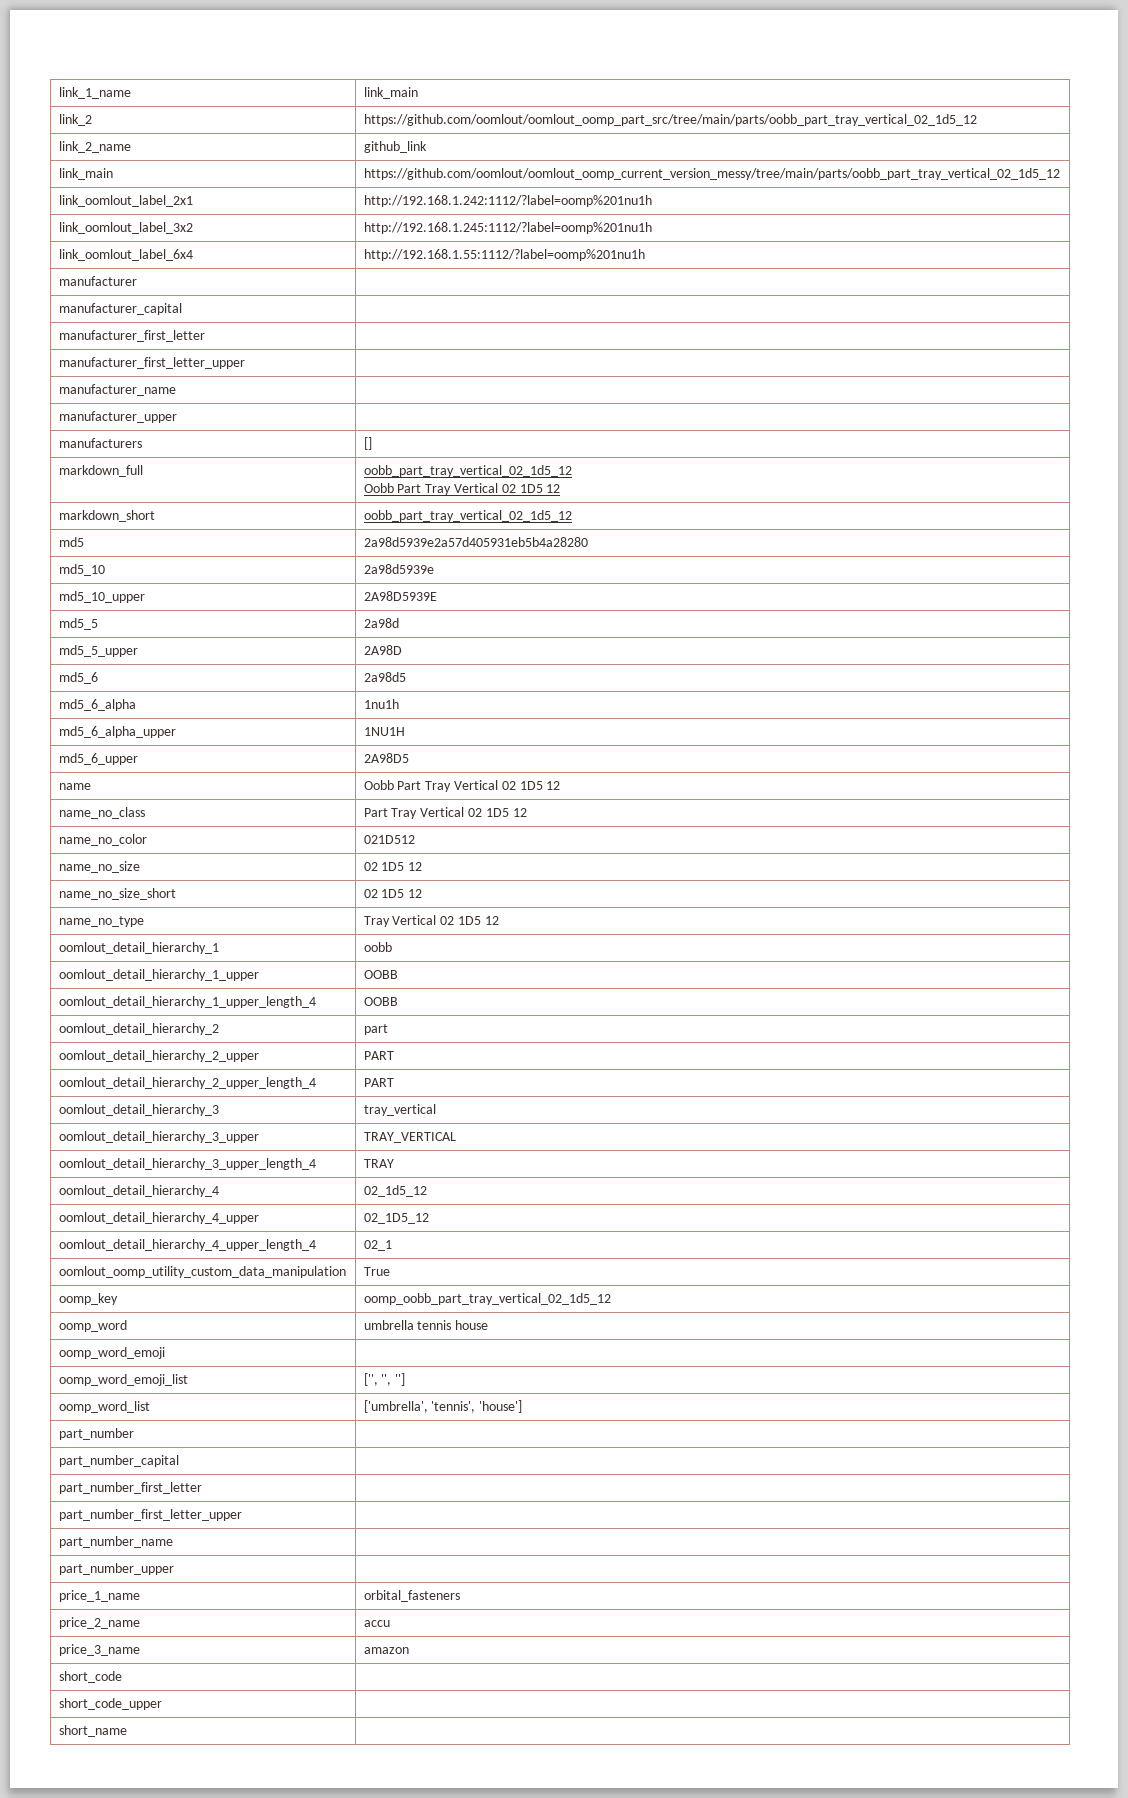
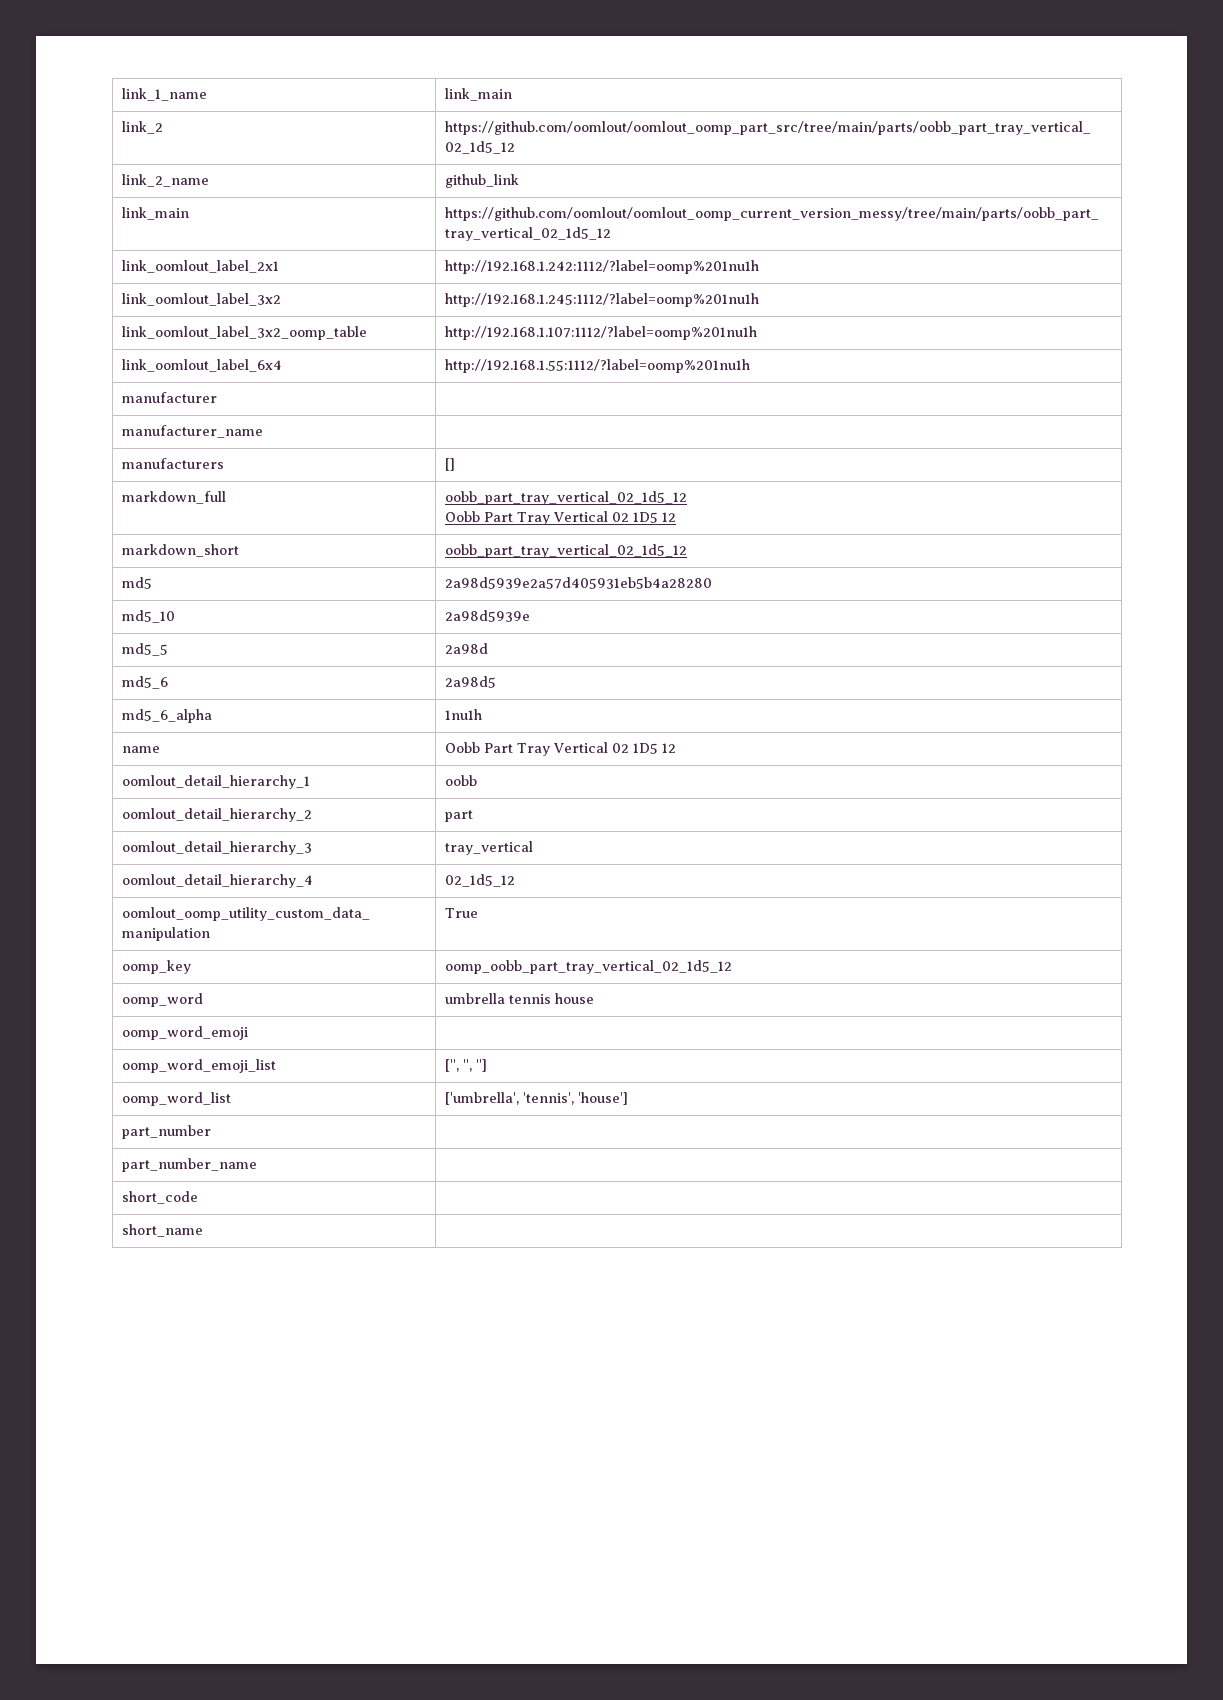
+ link_oomlout_label_3x2_oomp_table | http://192.168.1.107:1112/?label=oomp%201nu1h
- manufacturer_capital |
- manufacturer_first_letter |
- manufacturer_first_letter_upper |
- manufacturer_upper |
- md5_10_upper | 2A98D5939E
- md5_5_upper | 2A98D
- md5_6_alpha_upper | 1NU1H
- md5_6_upper | 2A98D5
- name_no_class | Part Tray Vertical 02 1D5 12
- name_no_color | 021D512
- name_no_size | 02 1D5 12
- name_no_size_short | 02 1D5 12
- name_no_type | Tray Vertical 02 1D5 12
  oomlout_detail_hierarchy_1 | oobb
- oomlout_detail_hierarchy_1_upper | OOBB
- oomlout_detail_hierarchy_1_upper_length_4 | OOBB
  oomlout_detail_hierarchy_2 | part
- oomlout_detail_hierarchy_2_upper | PART
- oomlout_detail_hierarchy_2_upper_length_4 | PART
  oomlout_detail_hierarchy_3 | tray_vertical
- oomlout_detail_hierarchy_3_upper | TRAY_VERTICAL
- oomlout_detail_hierarchy_3_upper_length_4 | TRAY
  oomlout_detail_hierarchy_4 | 02_1d5_12
- oomlout_detail_hierarchy_4_upper | 02_1D5_12
- oomlout_detail_hierarchy_4_upper_length_4 | 02_1
- part_number_capital |
- part_number_first_letter |
- part_number_first_letter_upper |
  part_number_name |
- part_number_upper |
- price_1_name | orbital_fasteners
- price_2_name | accu
- price_3_name | amazon
- short_code_upper |

